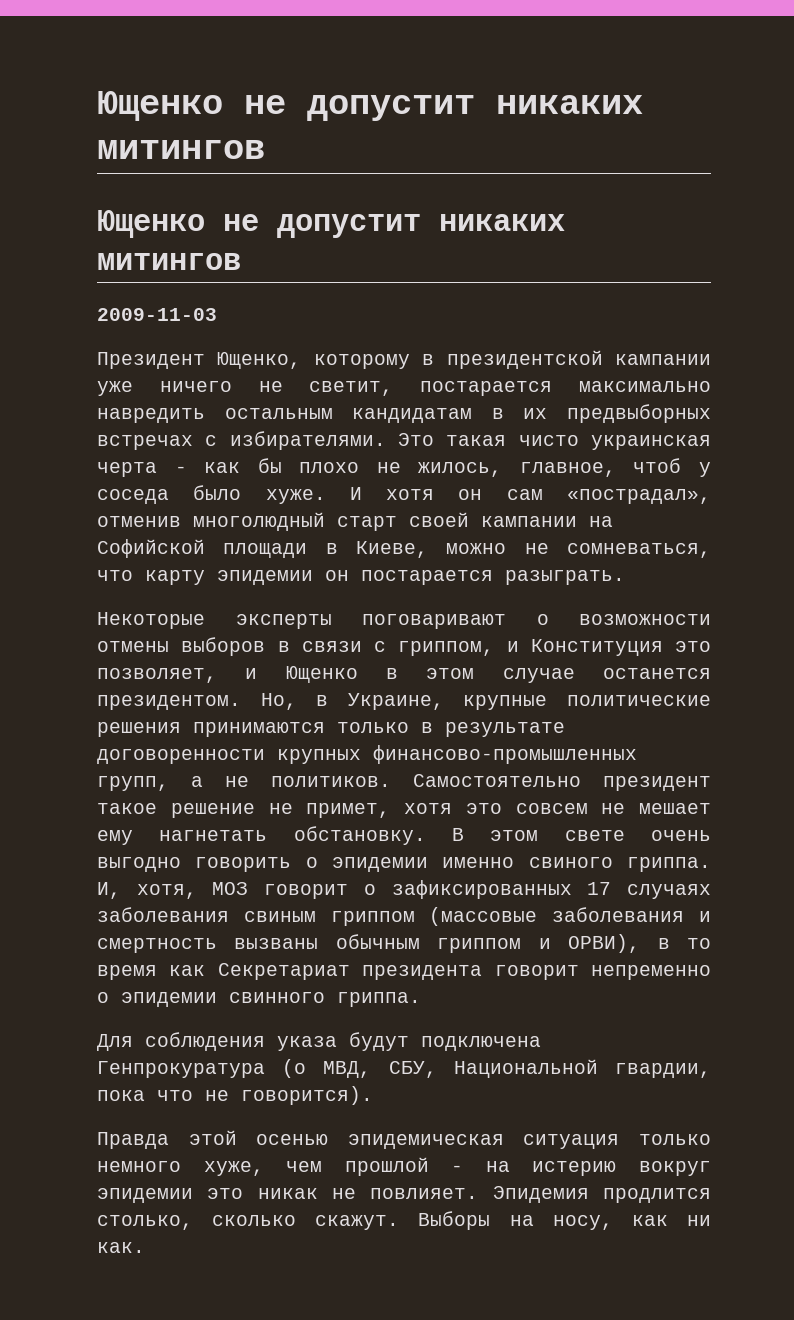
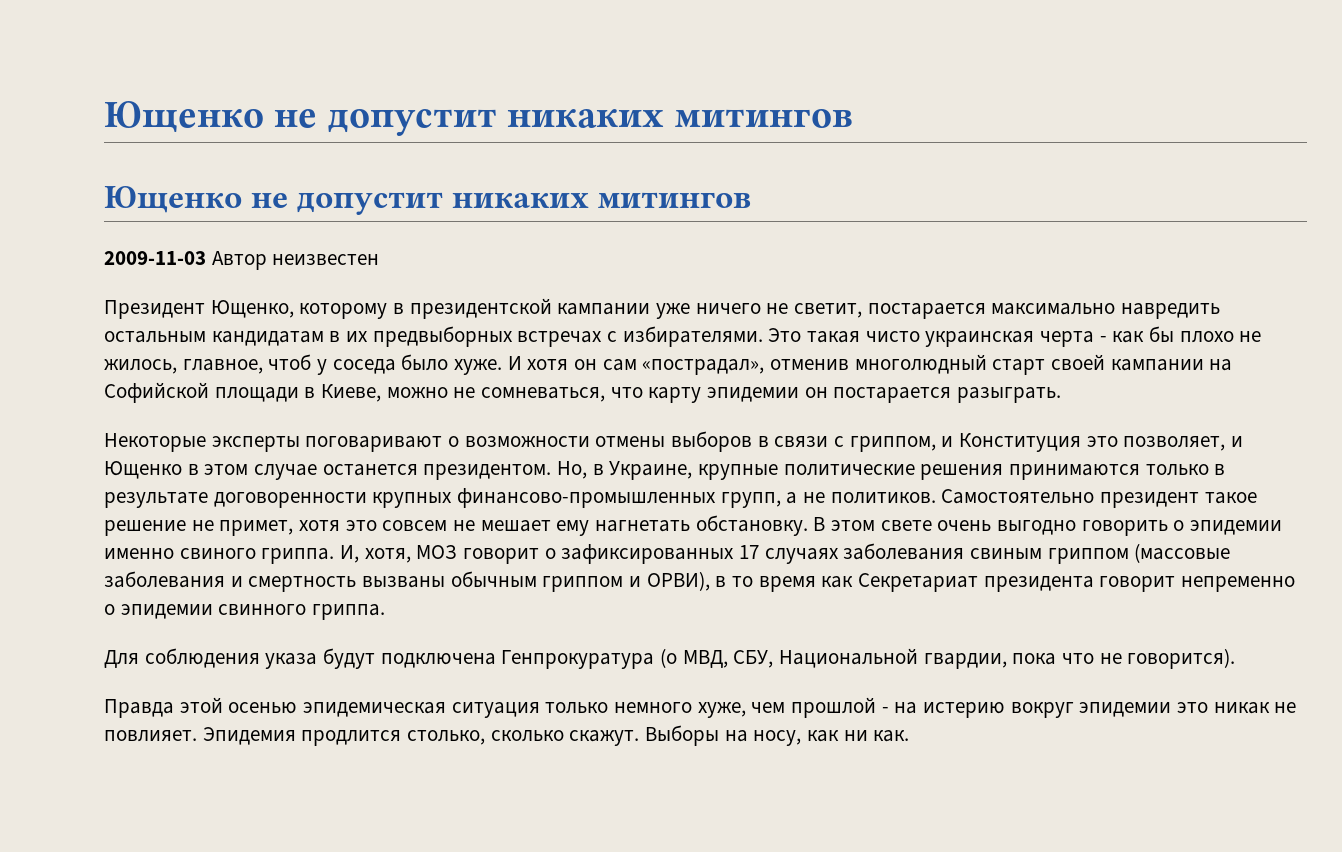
- 2009-11-03
+ 2009-11-03 Автор неизвестен

